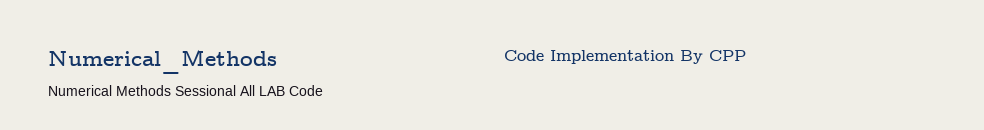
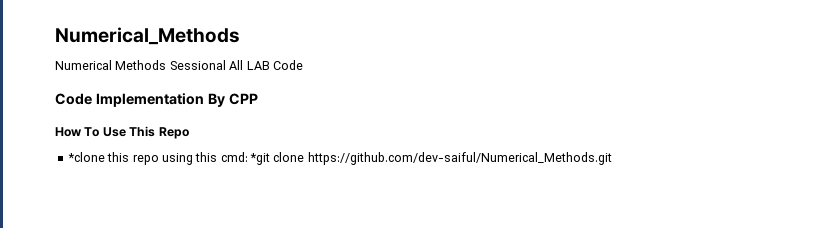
+ How To Use This Repo
+ *clone this repo using this cmd: *git clone https://github.com/dev-saiful/Numerical_Methods.git

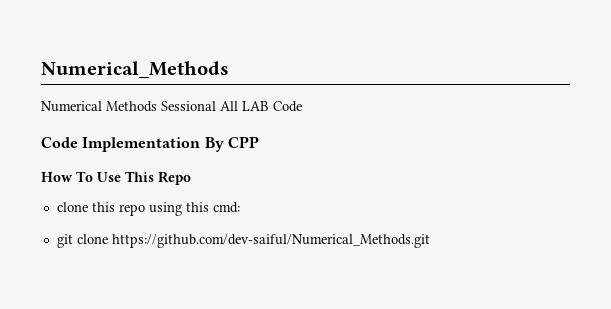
- *clone this repo using this cmd: *git clone https://github.com/dev-saiful/Numerical_Methods.git
+ clone this repo using this cmd:
+ git clone https://github.com/dev-saiful/Numerical_Methods.git

